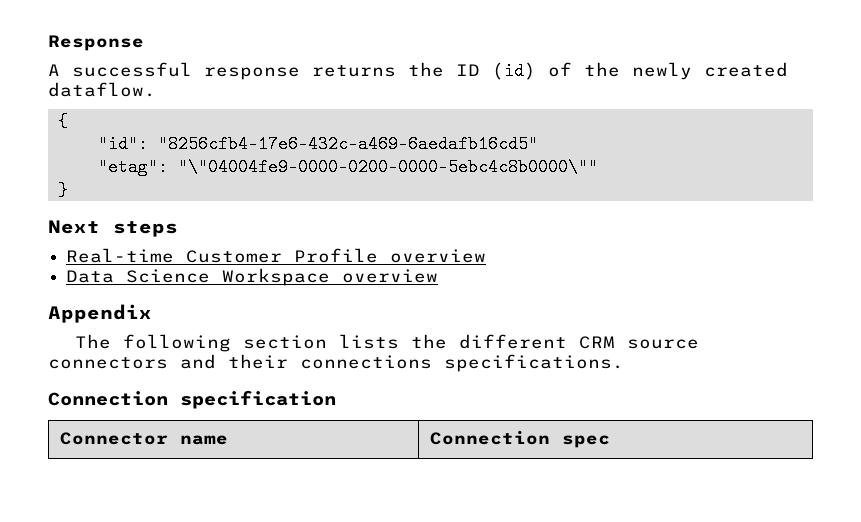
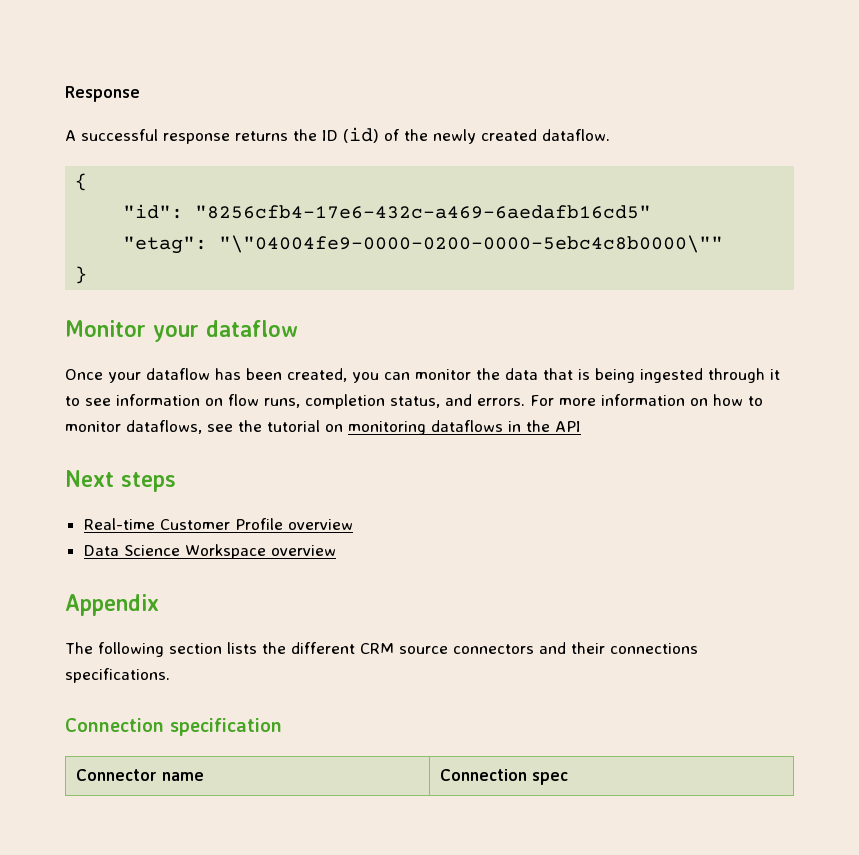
+ Monitor your dataflow
+ Once your dataflow has been created, you can monitor the data that is being ingested through it to see information on flow runs, completion status, and errors. For more information on how to monitor dataflows, see the tutorial on monitoring dataflows in the API

